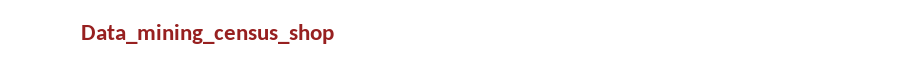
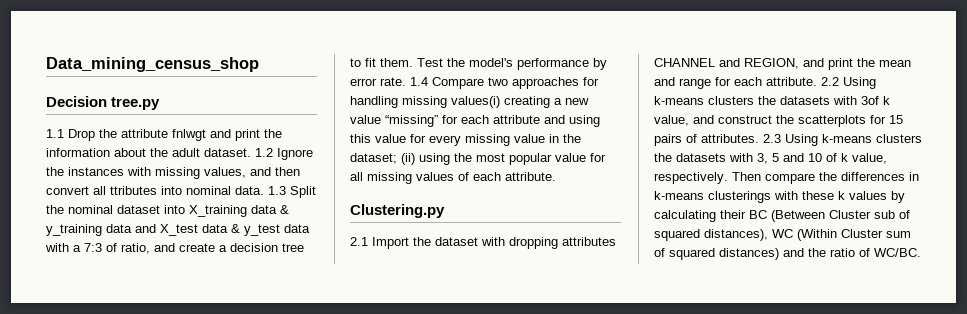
+ Decision tree.py
+ 1.1 Drop the attribute fnlwgt and print the information about the adult dataset. 1.2 Ignore the instances with missing values, and then convert all ttributes into nominal data. 1.3 Split the nominal dataset into X_training data & y_training data and X_test data & y_test data with a 7:3 of ratio, and create a decision tree to fit them. Test the model's performance by error rate. 1.4 Compare two approaches for handling missing values(i) creating a new value “missing” for each attribute and using this value for every missing value in the dataset; (ii) using the most popular value for all missing values of each attribute.
+ Clustering.py
+ 2.1 Import the dataset with dropping attributes CHANNEL and REGION, and print the mean and range for each attribute. 2.2 Using k-means clusters the datasets with 3of k value, and construct the scatterplots for 15 pairs of attributes. 2.3 Using k-means clusters the datasets with 3, 5 and 10 of k value, respectively. Then compare the differences in k-means clusterings with these k values by calculating their BC (Between Cluster sub of squared distances), WC (Within Cluster sum of squared distances) and the ratio of WC/BC.

